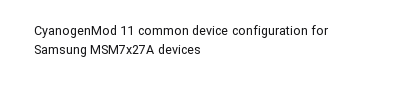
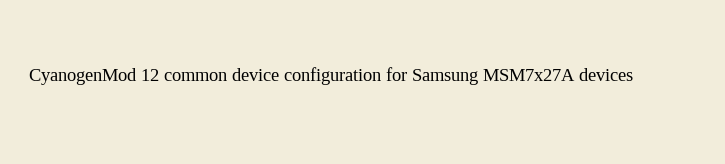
- CyanogenMod 11 common device configuration for Samsung MSM7x27A devices
+ CyanogenMod 12 common device configuration for Samsung MSM7x27A devices

